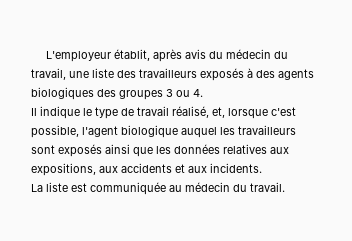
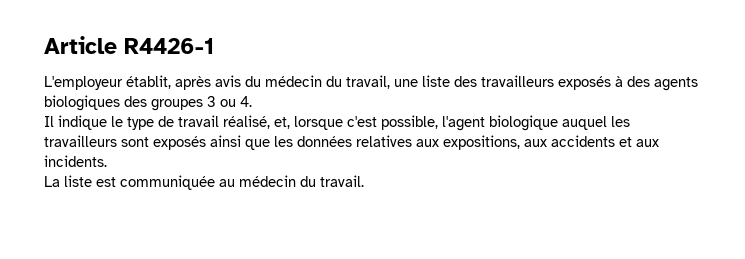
+ Article R4426-1

